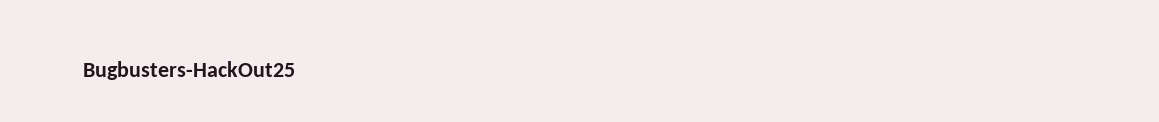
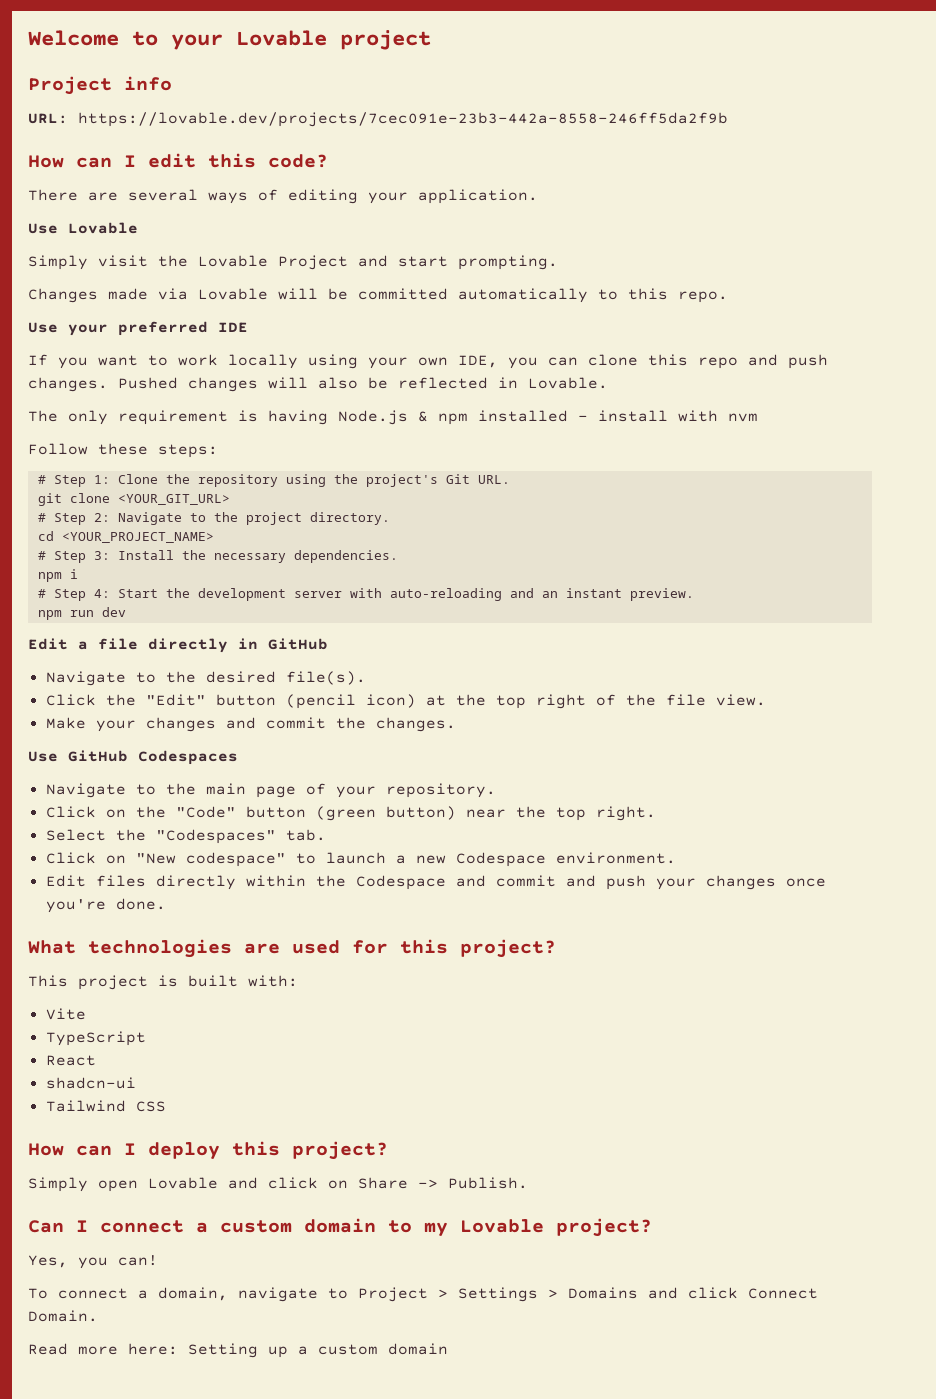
- Bugbusters-HackOut25
+ Welcome to your Lovable project
+ Project info
+ URL: https://lovable.dev/projects/7cec091e-23b3-442a-8558-246ff5da2f9b
+ How can I edit this code?
+ There are several ways of editing your application.
+ Use Lovable
+ Simply visit the Lovable Project and start prompting.
+ Changes made via Lovable will be committed automatically to this repo.
+ Use your preferred IDE
+ If you want to work locally using your own IDE, you can clone this repo and push changes. Pushed changes will also be reflected in Lovable.
+ The only requirement is having Node.js & npm installed - install with nvm
+ Follow these steps:
+ # Step 1: Clone the repository using the project's Git URL.
+ git clone <YOUR_GIT_URL>
+ # Step 2: Navigate to the project directory.
+ cd <YOUR_PROJECT_NAME>
+ # Step 3: Install the necessary dependencies.
+ npm i
+ # Step 4: Start the development server with auto-reloading and an instant preview.
+ npm run dev
+ Edit a file directly in GitHub
+ Navigate to the desired file(s).
+ Click the "Edit" button (pencil icon) at the top right of the file view.
+ Make your changes and commit the changes.
+ Use GitHub Codespaces
+ Navigate to the main page of your repository.
+ Click on the "Code" button (green button) near the top right.
+ Select the "Codespaces" tab.
+ Click on "New codespace" to launch a new Codespace environment.
+ Edit files directly within the Codespace and commit and push your changes once you're done.
+ What technologies are used for this project?
+ This project is built with:
+ Vite
+ TypeScript
+ React
+ shadcn-ui
+ Tailwind CSS
+ How can I deploy this project?
+ Simply open Lovable and click on Share -> Publish.
+ Can I connect a custom domain to my Lovable project?
+ Yes, you can!
+ To connect a domain, navigate to Project > Settings > Domains and click Connect Domain.
+ Read more here: Setting up a custom domain

